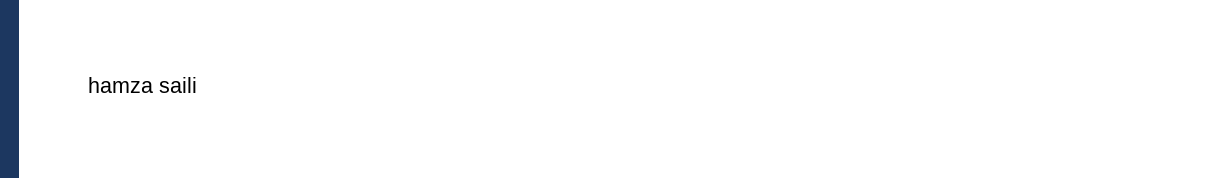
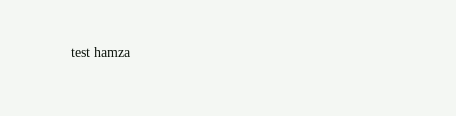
- hamza saili
+ test hamza

